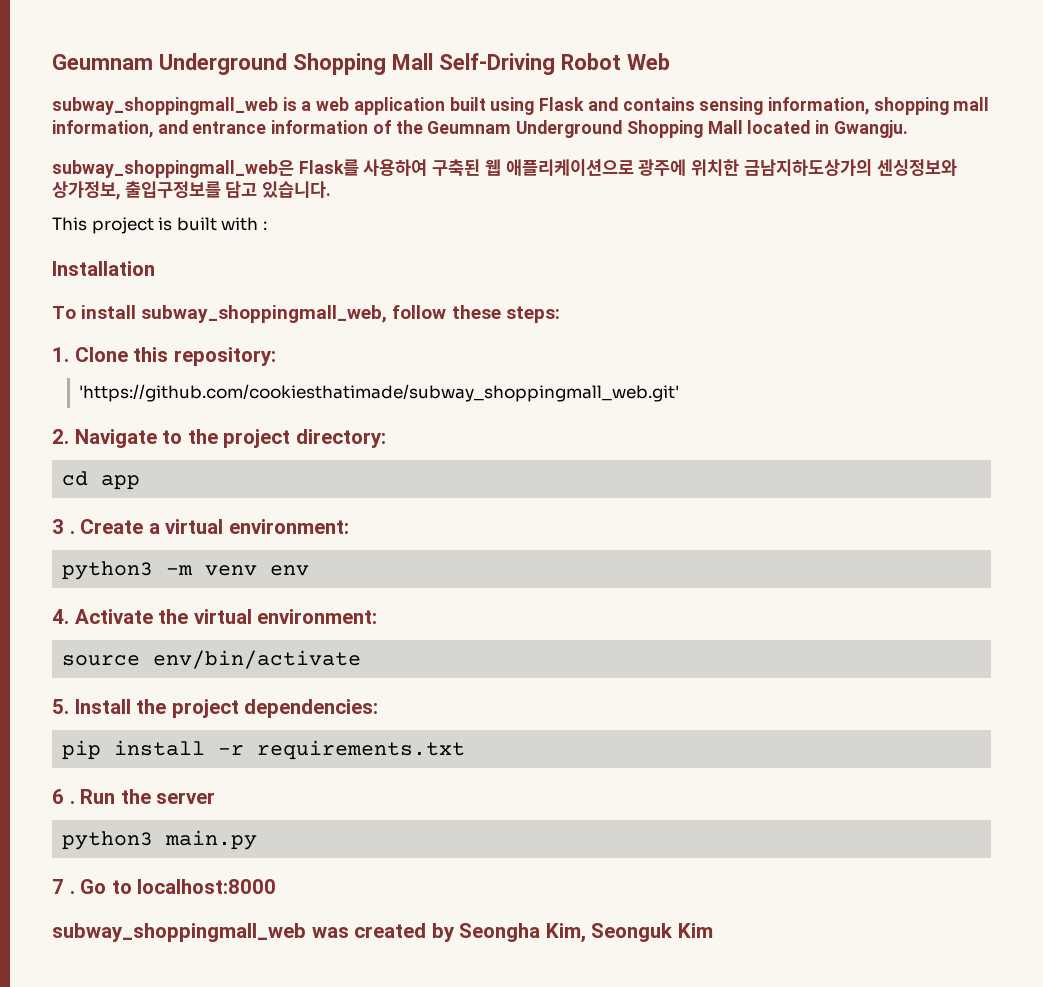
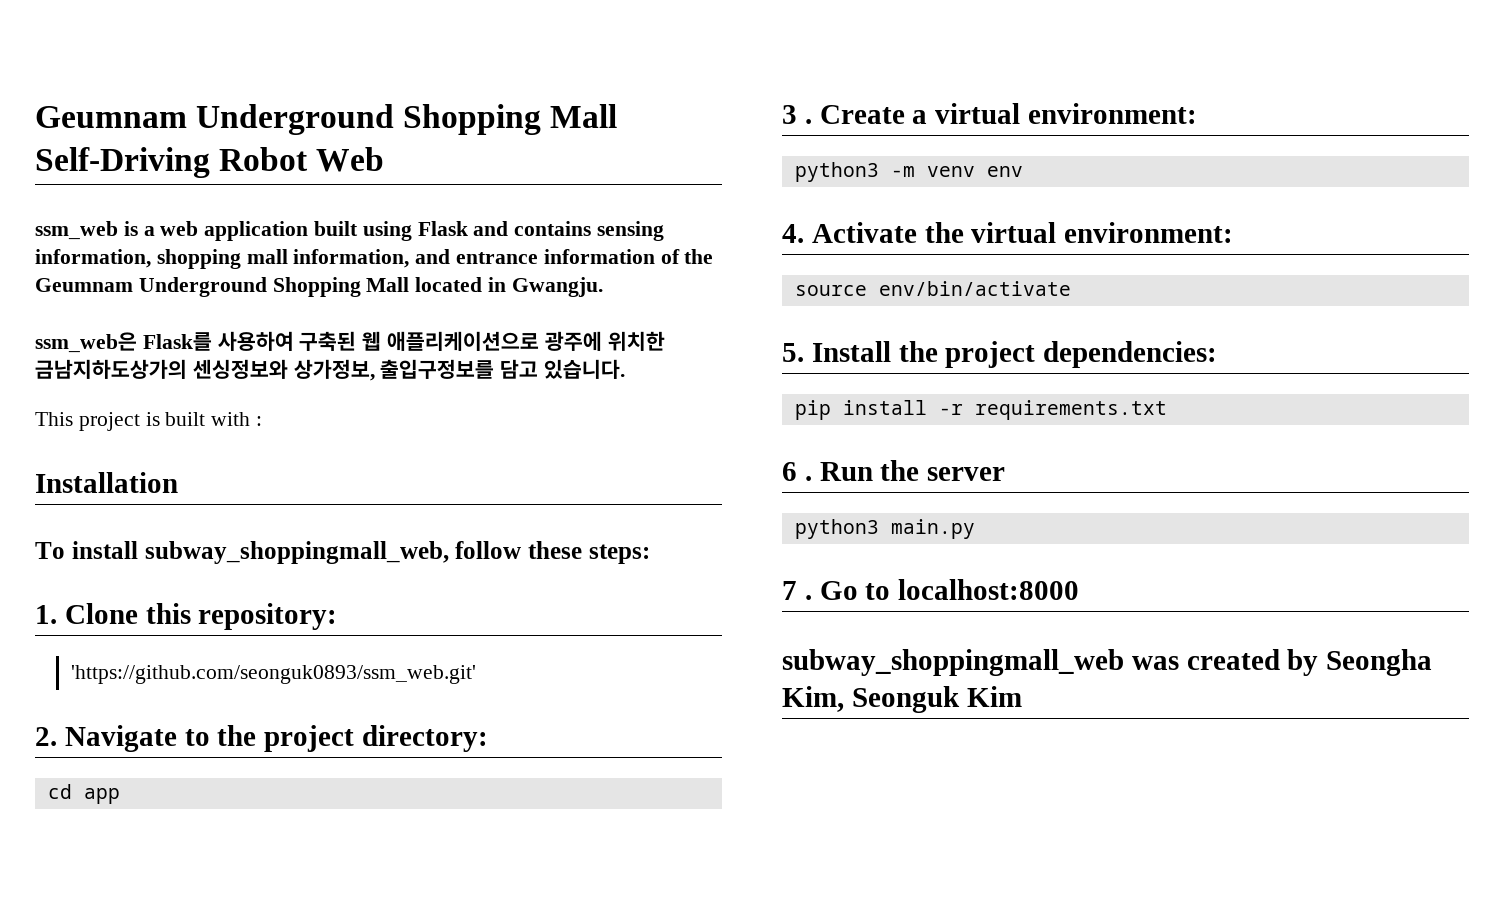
- subway_shoppingmall_web is a web application built using Flask and contains sensing information, shopping mall information, and entrance information of the Geumnam Underground Shopping Mall located in Gwangju.
+ ssm_web is a web application built using Flask and contains sensing information, shopping mall information, and entrance information of the Geumnam Underground Shopping Mall located in Gwangju.
- subway_shoppingmall_web은 Flask를 사용하여 구축된 웹 애플리케이션으로 광주에 위치한 금남지하도상가의 센싱정보와 상가정보, 출입구정보를 담고 있습니다.
+ ssm_web은 Flask를 사용하여 구축된 웹 애플리케이션으로 광주에 위치한 금남지하도상가의 센싱정보와 상가정보, 출입구정보를 담고 있습니다.
- 'https://github.com/cookiesthatimade/subway_shoppingmall_web.git'
+ 'https://github.com/seonguk0893/ssm_web.git'

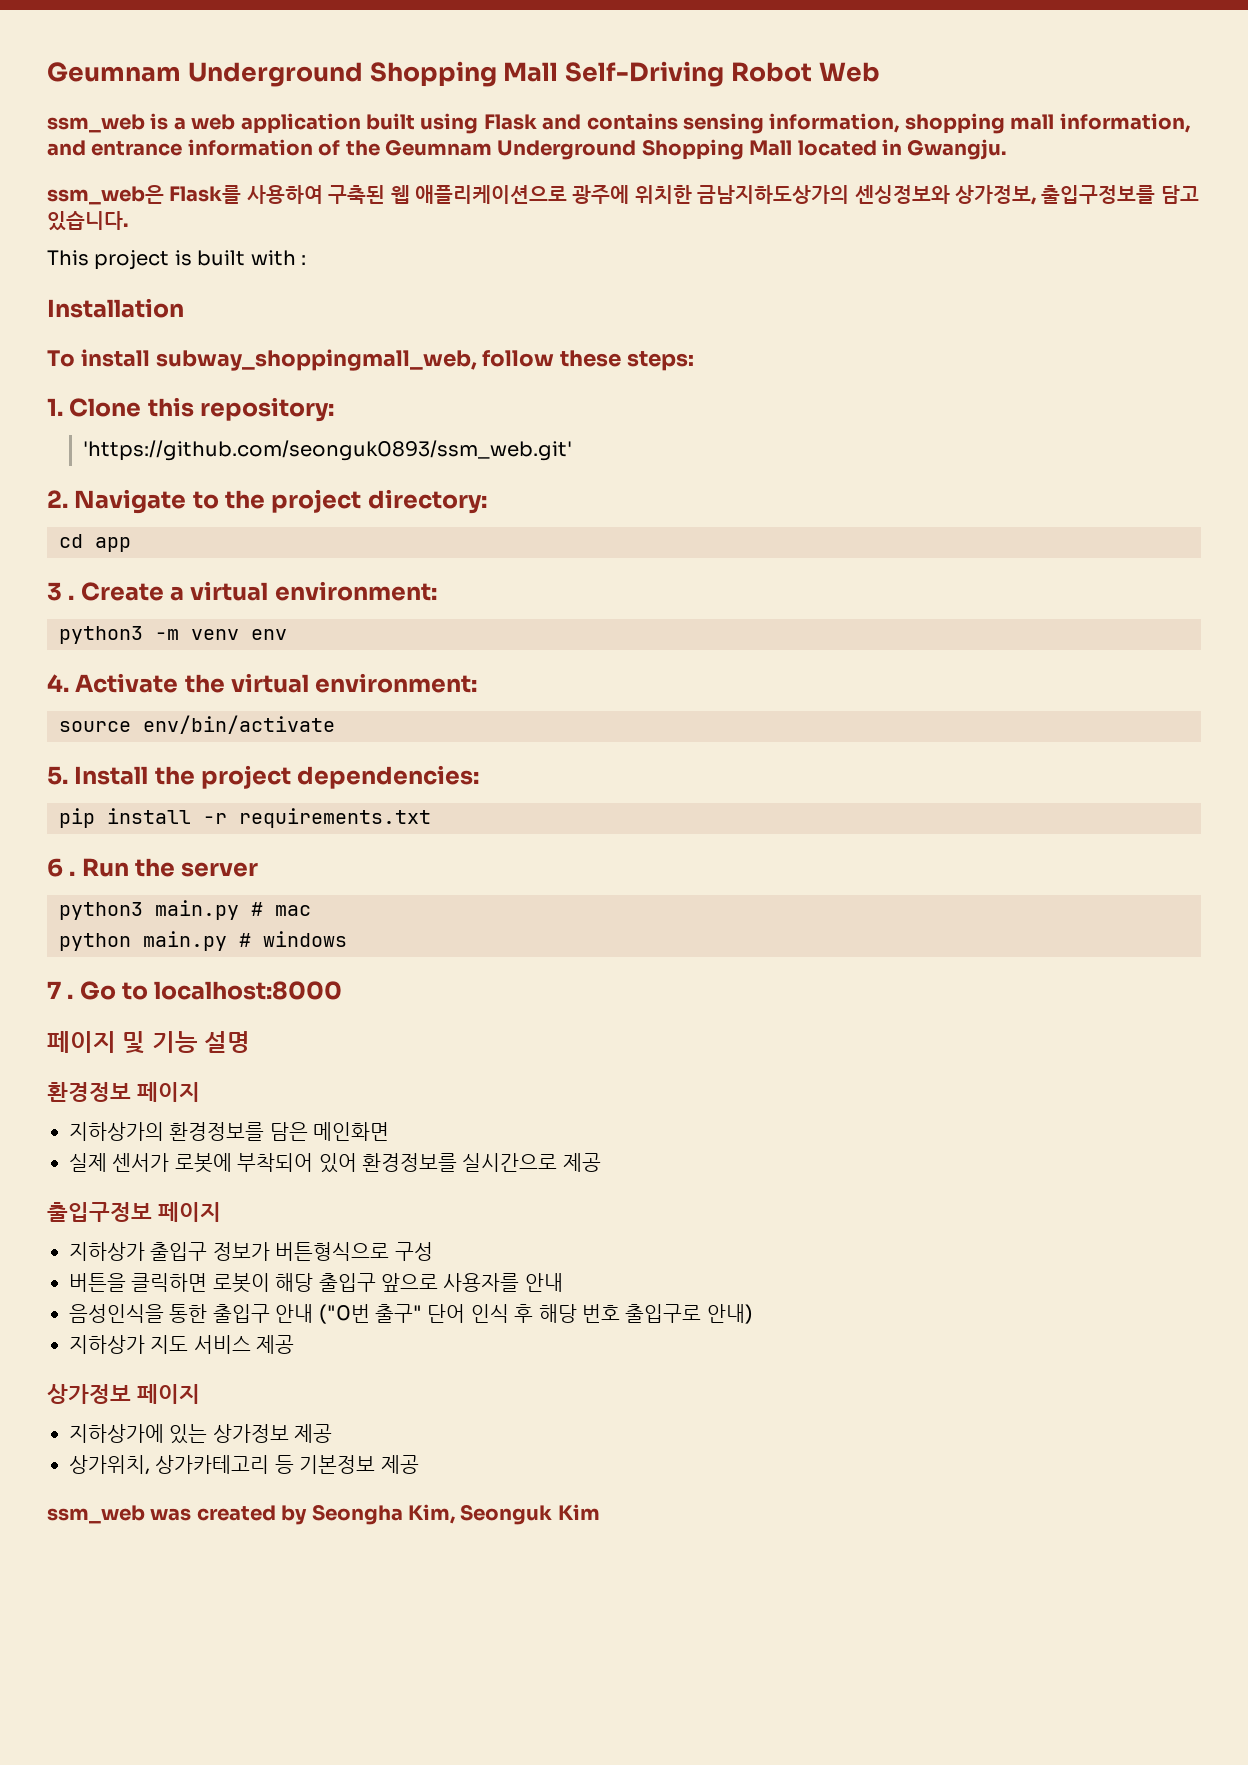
- python3 main.py
+ python3 main.py # mac
+ python main.py # windows
- subway_shoppingmall_web was created by Seongha Kim, Seonguk Kim
+ 페이지 및 기능 설명
+ 환경정보 페이지
+ 지하상가의 환경정보를 담은 메인화면
+ 실제 센서가 로봇에 부착되어 있어 환경정보를 실시간으로 제공
+ 출입구정보 페이지
+ 지하상가 출입구 정보가 버튼형식으로 구성
+ 버튼을 클릭하면 로봇이 해당 출입구 앞으로 사용자를 안내
+ 음성인식을 통한 출입구 안내 ("0번 출구" 단어 인식 후 해당 번호 출입구로 안내)
+ 지하상가 지도 서비스 제공
+ 상가정보 페이지
+ 지하상가에 있는 상가정보 제공
+ 상가위치, 상가카테고리 등 기본정보 제공
+ ssm_web was created by Seongha Kim, Seonguk Kim

